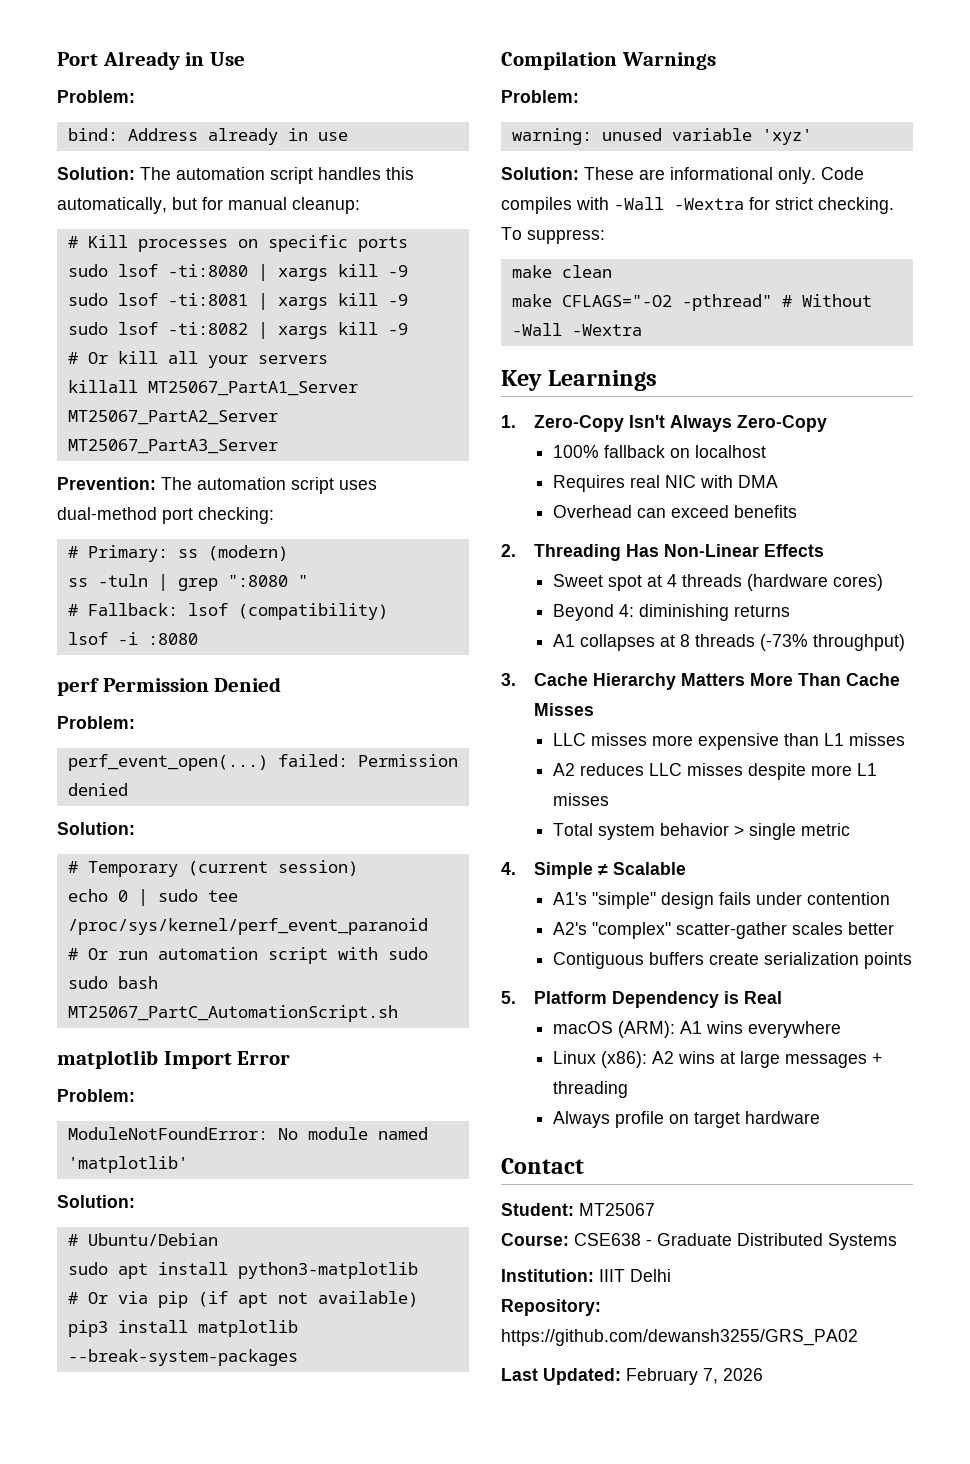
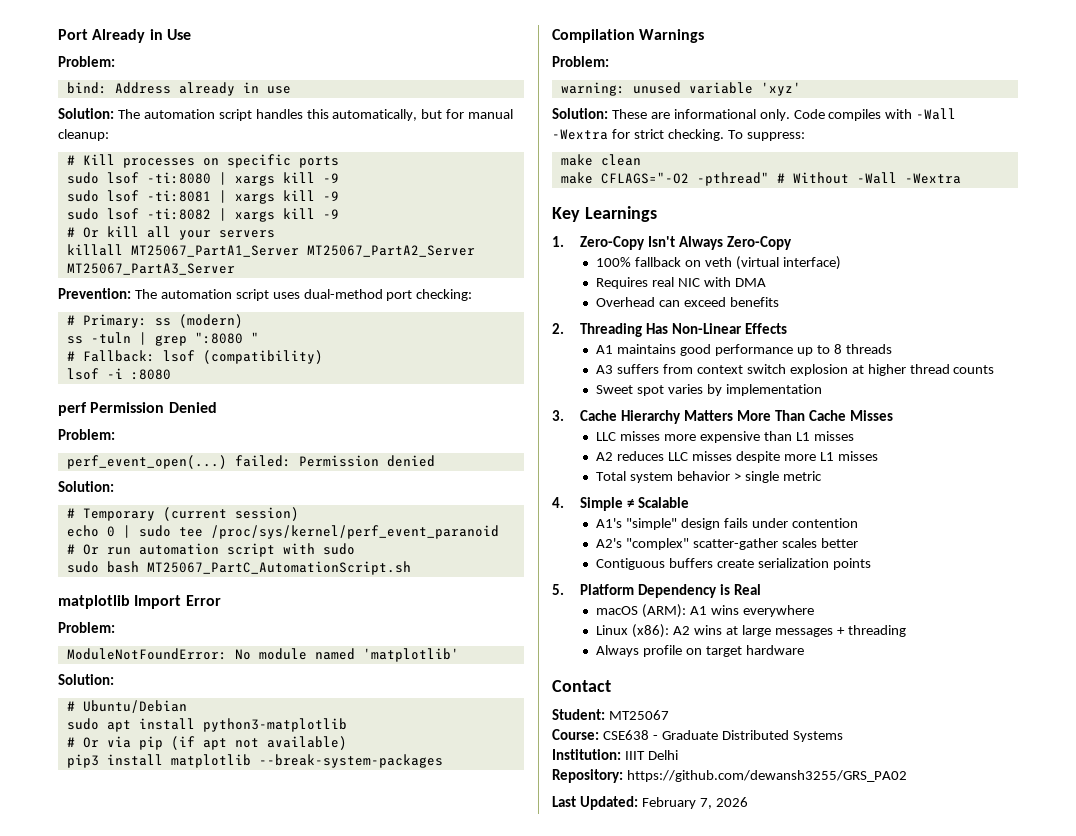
- 100% fallback on localhost
+ 100% fallback on veth (virtual interface)
- Sweet spot at 4 threads (hardware cores)
- Beyond 4: diminishing returns
- A1 collapses at 8 threads (-73% throughput)
+ A1 maintains good performance up to 8 threads
+ A3 suffers from context switch explosion at higher thread counts
+ Sweet spot varies by implementation

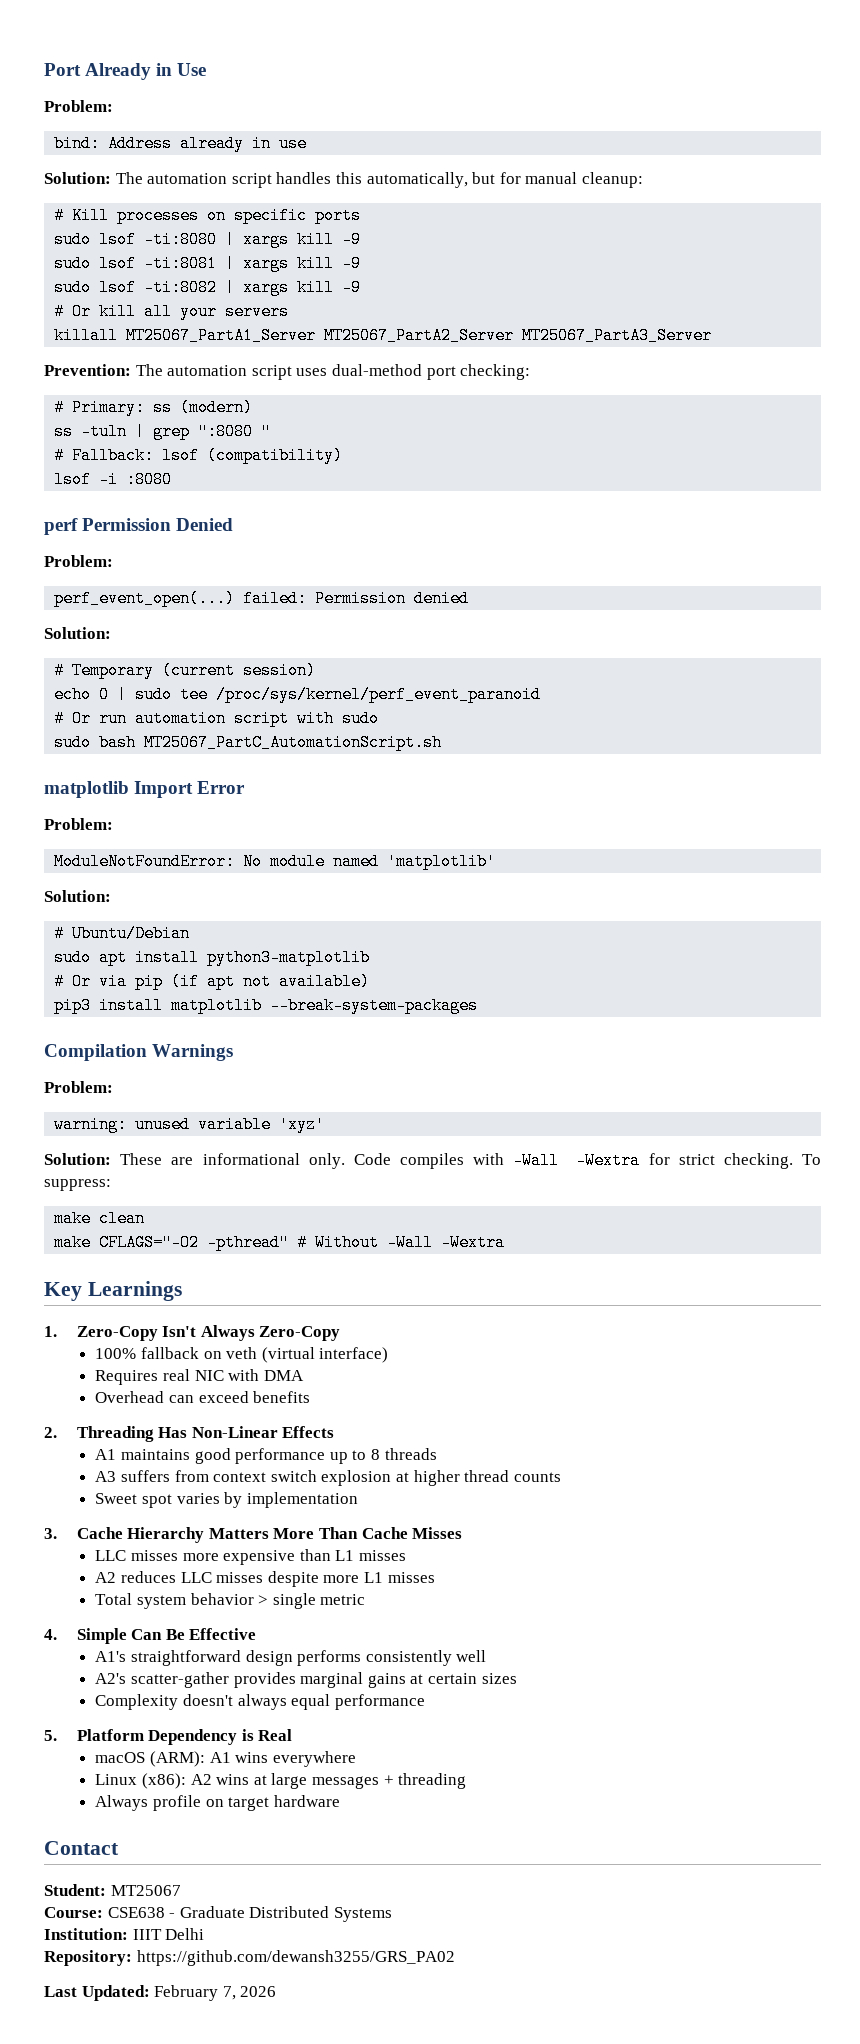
- 4. Simple ≠ Scalable
- A1's "simple" design fails under contention
- A2's "complex" scatter-gather scales better
- Contiguous buffers create serialization points
+ 4. Simple Can Be Effective
+ A1's straightforward design performs consistently well
+ A2's scatter-gather provides marginal gains at certain sizes
+ Complexity doesn't always equal performance

